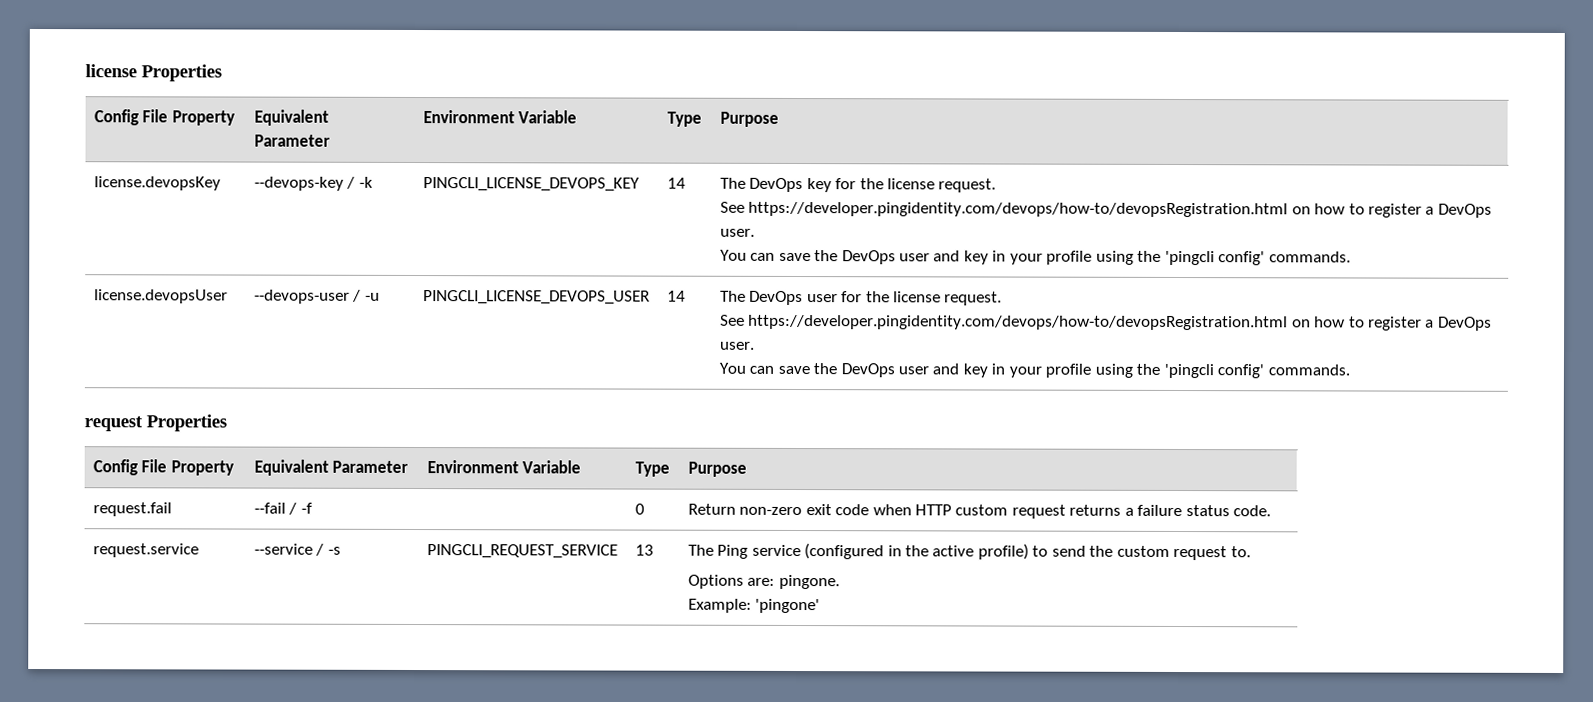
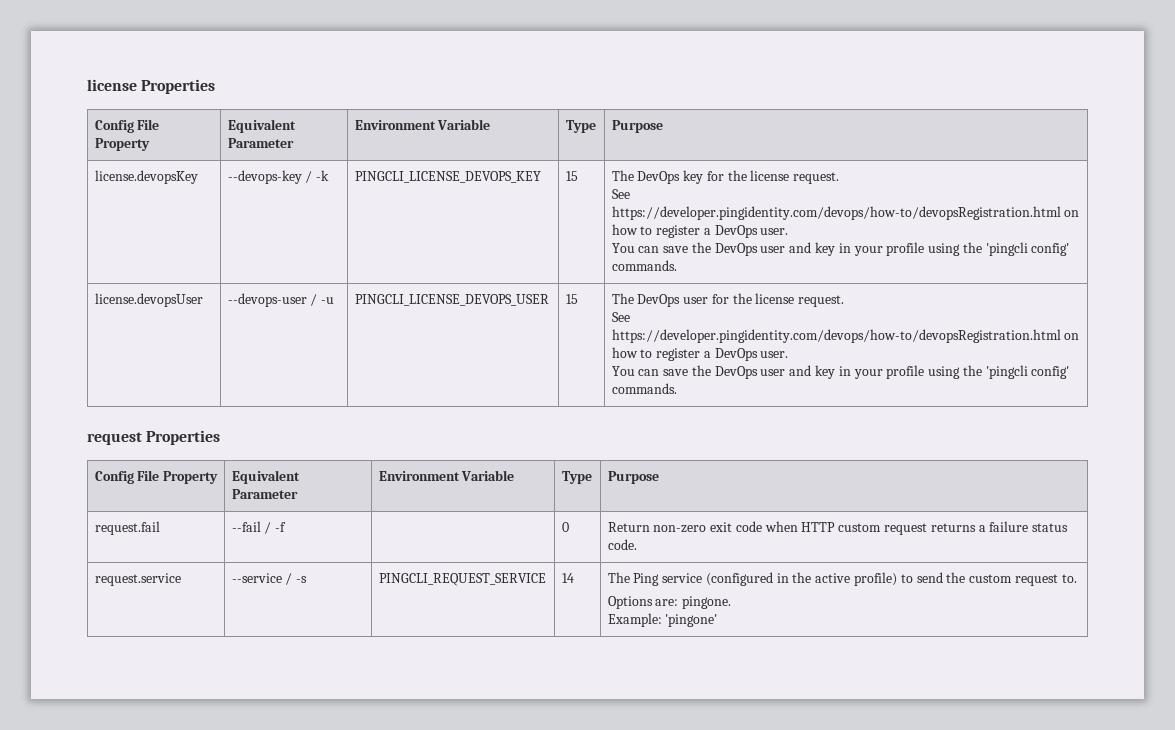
- license.devopsKey | --devops-key / -k | PINGCLI_LICENSE_DEVOPS_KEY | 14 | The DevOps key for the license request.
+ license.devopsKey | --devops-key / -k | PINGCLI_LICENSE_DEVOPS_KEY | 15 | The DevOps key for the license request.
- license.devopsUser | --devops-user / -u | PINGCLI_LICENSE_DEVOPS_USER | 14 | The DevOps user for the license request.
+ license.devopsUser | --devops-user / -u | PINGCLI_LICENSE_DEVOPS_USER | 15 | The DevOps user for the license request.
- request.service | --service / -s | PINGCLI_REQUEST_SERVICE | 13 | The Ping service (configured in the active profile) to send the custom request to.
+ request.service | --service / -s | PINGCLI_REQUEST_SERVICE | 14 | The Ping service (configured in the active profile) to send the custom request to.

